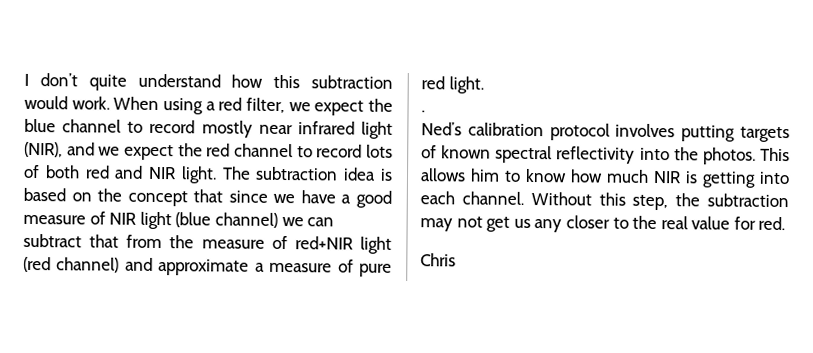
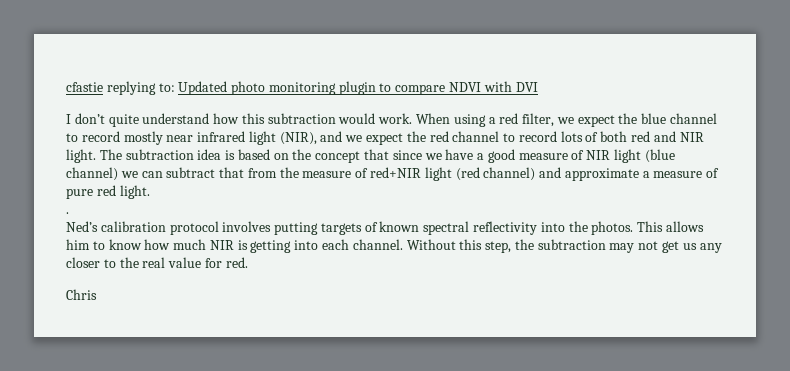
+ cfastie replying to: Updated photo monitoring plugin to compare NDVI with DVI

